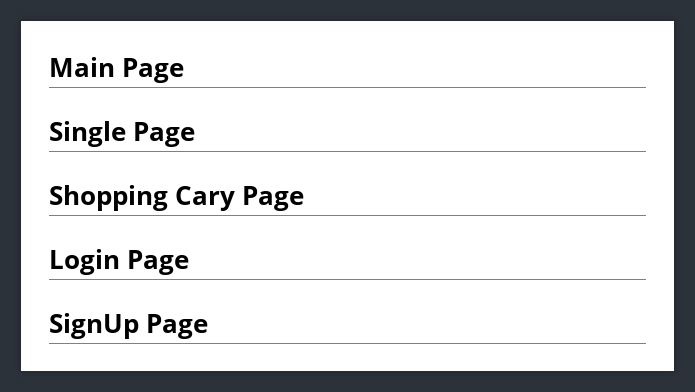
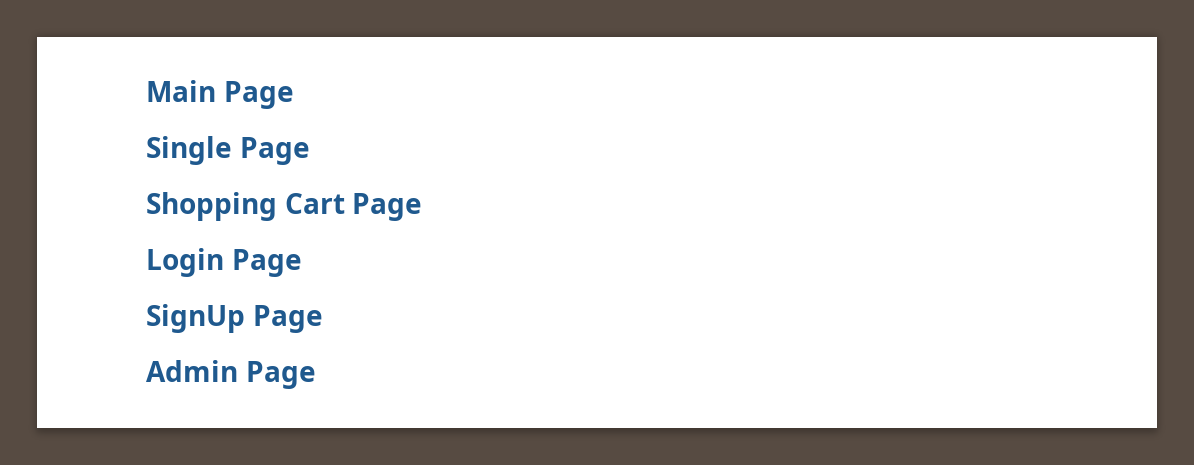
- Shopping Cary Page
+ Shopping Cart Page
+ Admin Page

